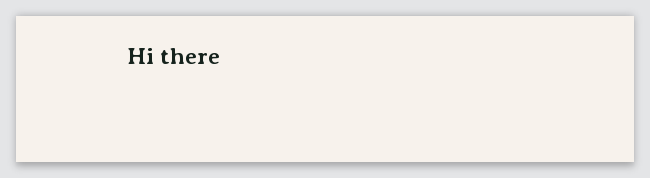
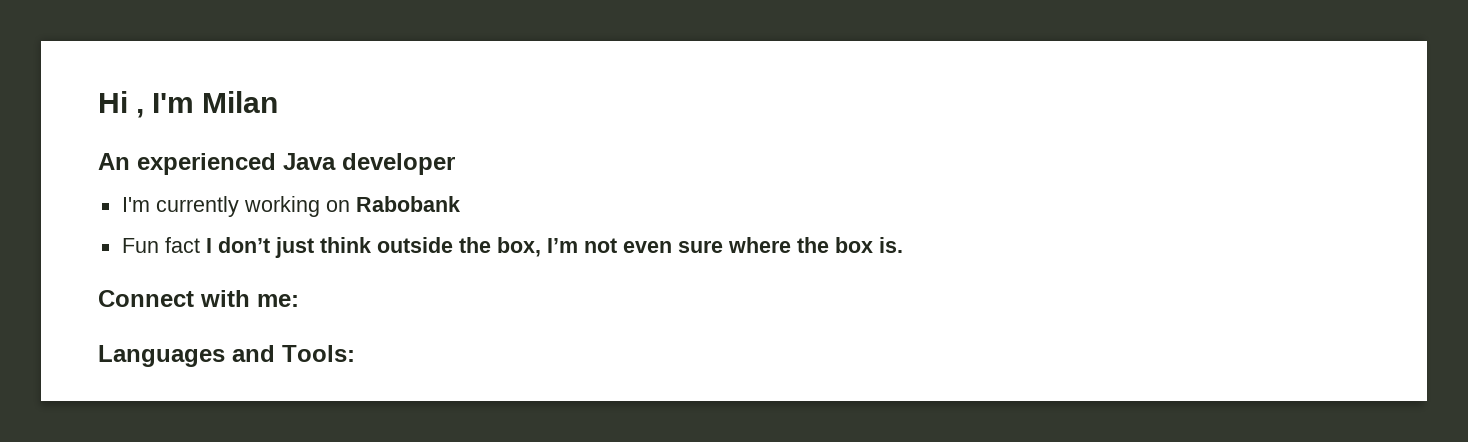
- Hi there
+ Hi , I'm Milan
+ An experienced Java developer
+ I'm currently working on Rabobank
+ Fun fact I don’t just think outside the box, I’m not even sure where the box is.
+ Connect with me:
+ Languages and Tools:

